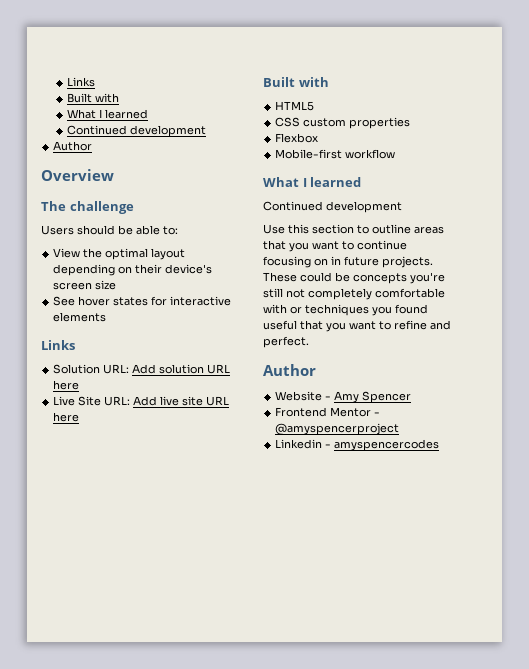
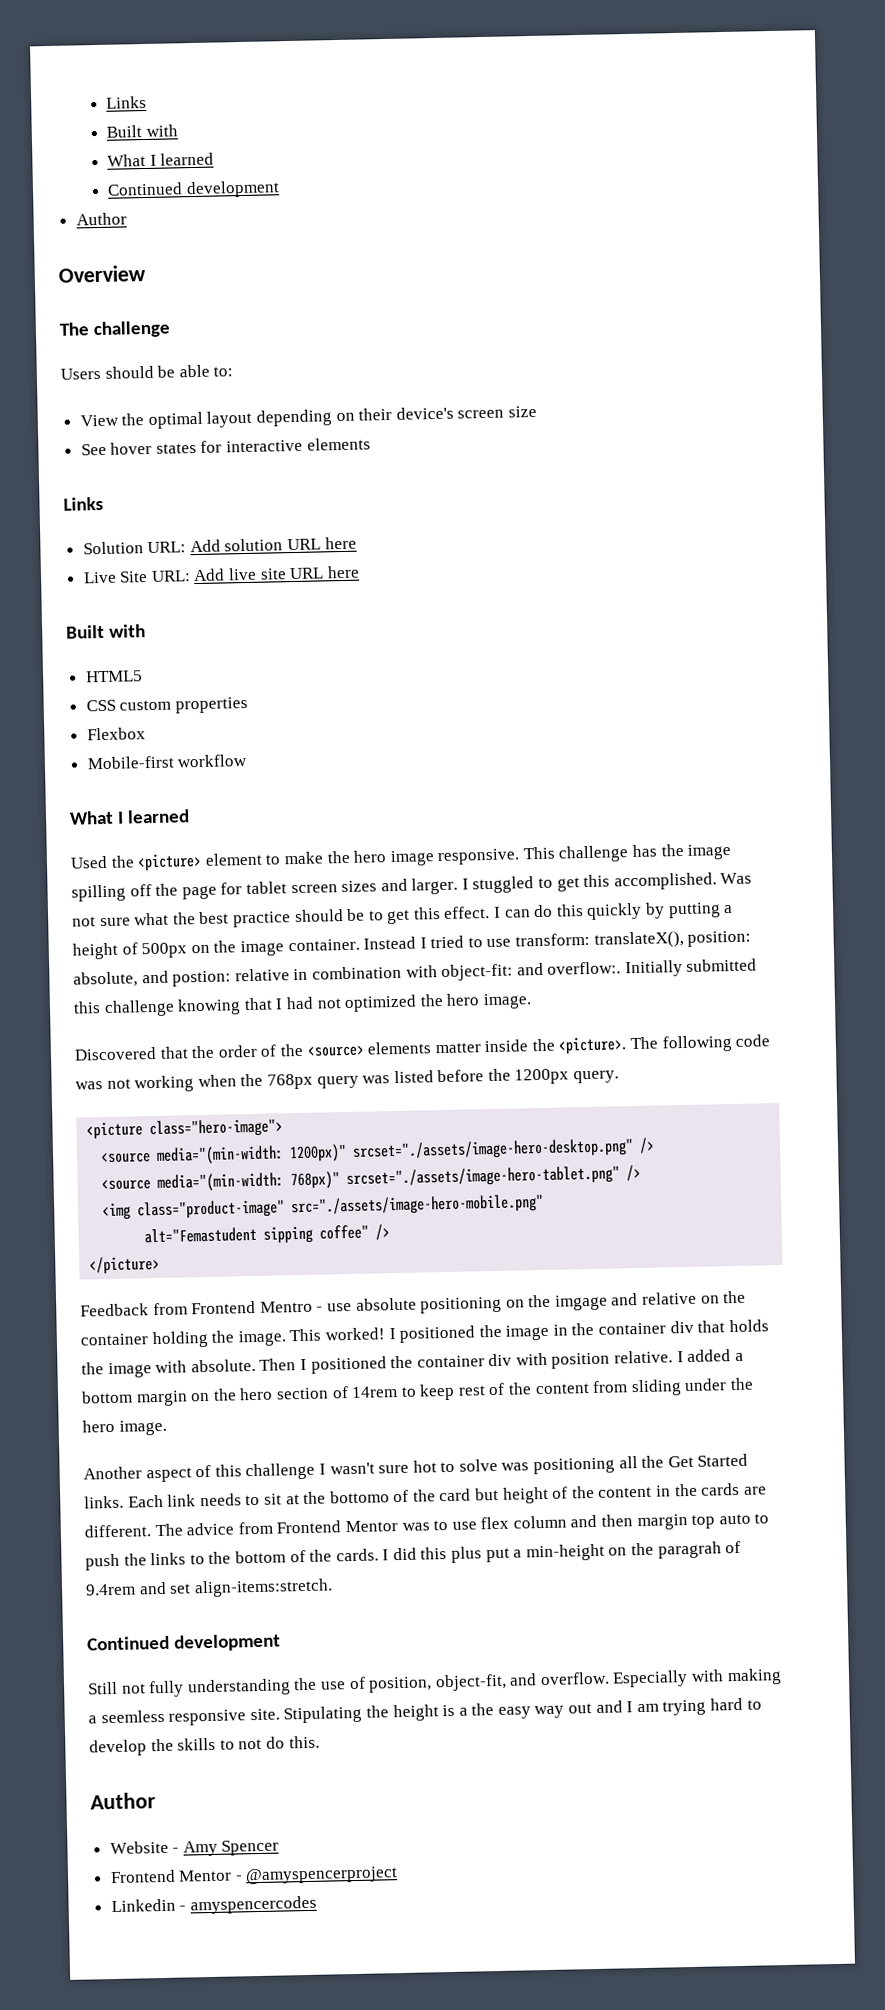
  Mobile-first workflow
  What I learned
+ Used the <picture> element to make the hero image responsive. This challenge has the image spilling off the page for tablet screen sizes and larger. I stuggled to get this accomplished. Was not sure what the best practice should be to get this effect. I can do this quickly by putting a height of 500px on the image container. Instead I tried to use transform: translateX(), position: absolute, and postion: relative in combination with object-fit: and overflow:. Initially submitted this challenge knowing that I had not optimized the hero image.
+ Discovered that the order of the <source> elements matter inside the <picture>. The following code was not working when the 768px query was listed before the 1200px query.
+ <picture class="hero-image">
+ <source media="(min-width: 1200px)" srcset="./assets/image-hero-desktop.png" />
+ <source media="(min-width: 768px)" srcset="./assets/image-hero-tablet.png" />
+ <img class="product-image" src="./assets/image-hero-mobile.png"
+ alt="Femastudent sipping coffee" />
+ </picture>
+ Feedback from Frontend Mentro - use absolute positioning on the imgage and relative on the container holding the image. This worked! I positioned the image in the container div that holds the image with absolute. Then I positioned the container div with position relative. I added a bottom margin on the hero section of 14rem to keep rest of the content from sliding under the hero image.
+ Another aspect of this challenge I wasn't sure hot to solve was positioning all the Get Started links. Each link needs to sit at the bottomo of the card but height of the content in the cards are different. The advice from Frontend Mentor was to use flex column and then margin top auto to push the links to the bottom of the cards. I did this plus put a min-height on the paragrah of 9.4rem and set align-items:stretch.
  Continued development
- Use this section to outline areas that you want to continue focusing on in future projects. These could be concepts you're still not completely comfortable with or techniques you found useful that you want to refine and perfect.
+ Still not fully understanding the use of position, object-fit, and overflow. Especially with making a seemless responsive site. Stipulating the height is a the easy way out and I am trying hard to develop the skills to not do this.

